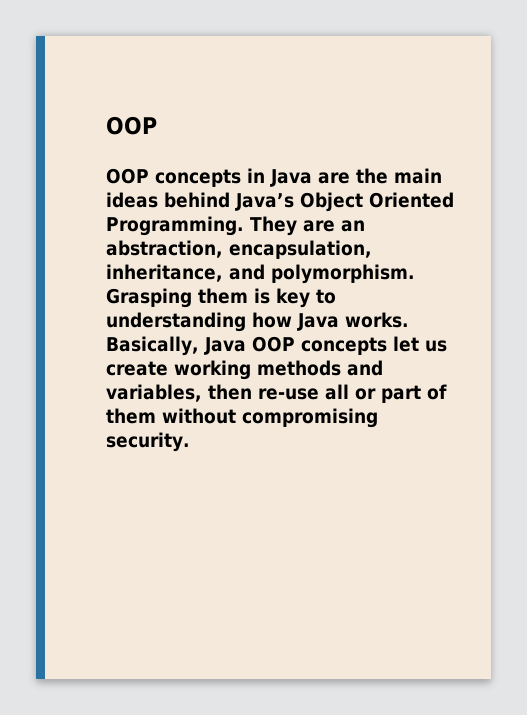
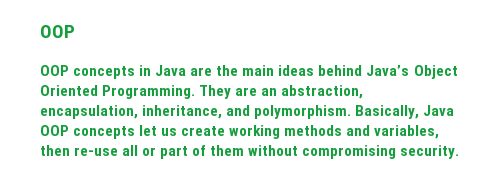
- Grasping them is key to understanding how Java works.

